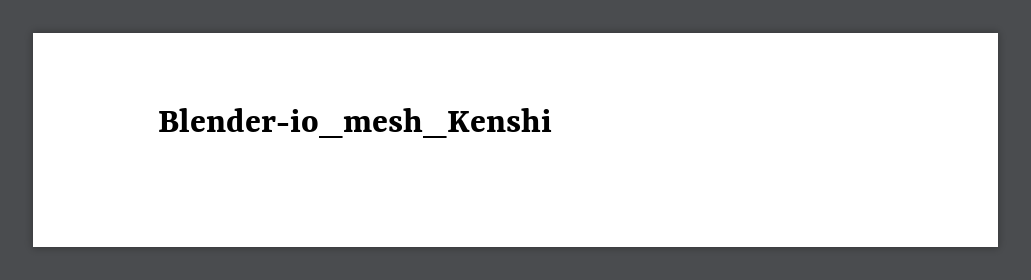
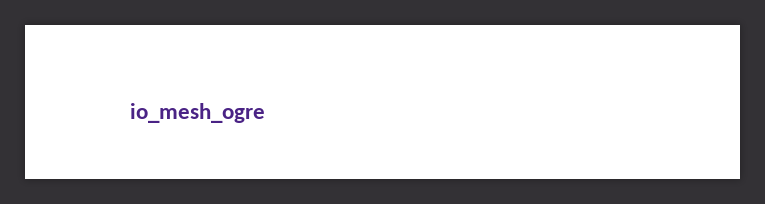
- Blender-io_mesh_Kenshi
+ io_mesh_ogre

